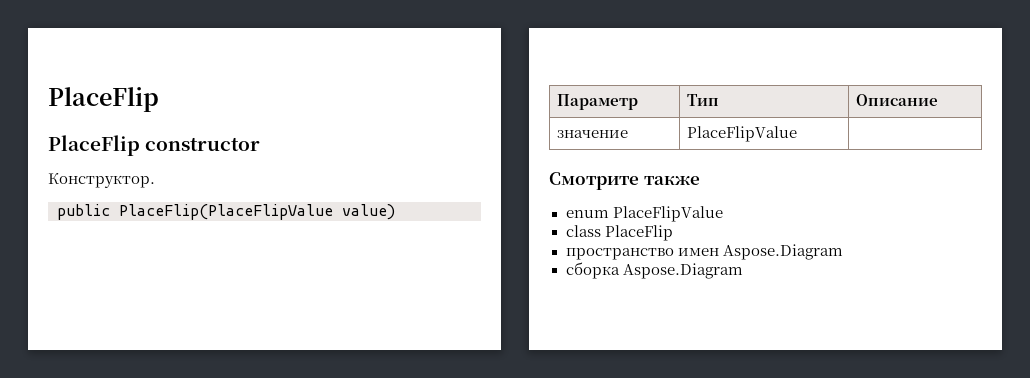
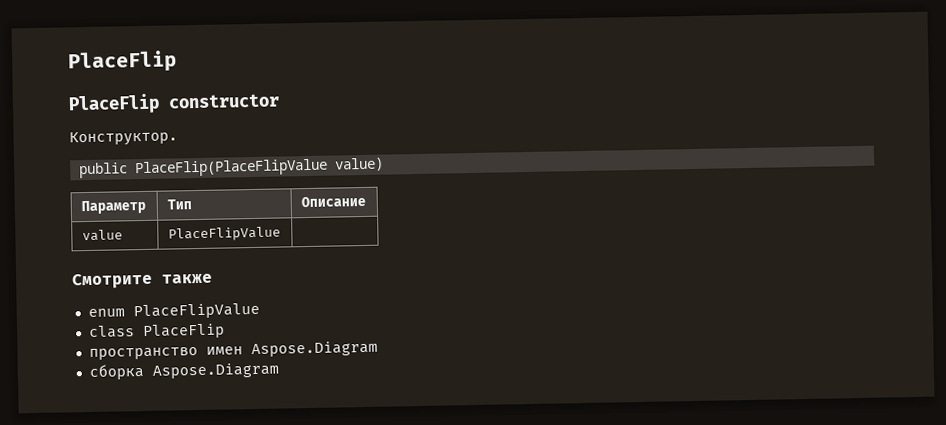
- значение | PlaceFlipValue |
+ value | PlaceFlipValue |

